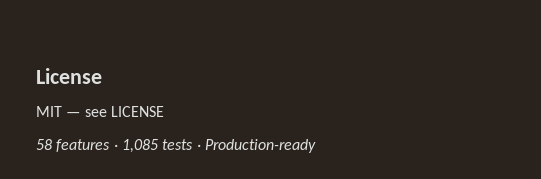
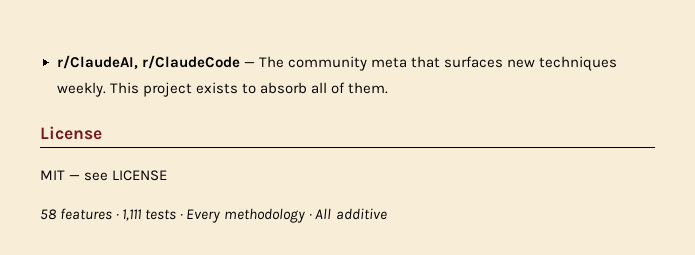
+ r/ClaudeAI, r/ClaudeCode — The community meta that surfaces new techniques weekly. This project exists to absorb all of them.
- 58 features · 1,085 tests · Production-ready
+ 58 features · 1,111 tests · Every methodology · All additive

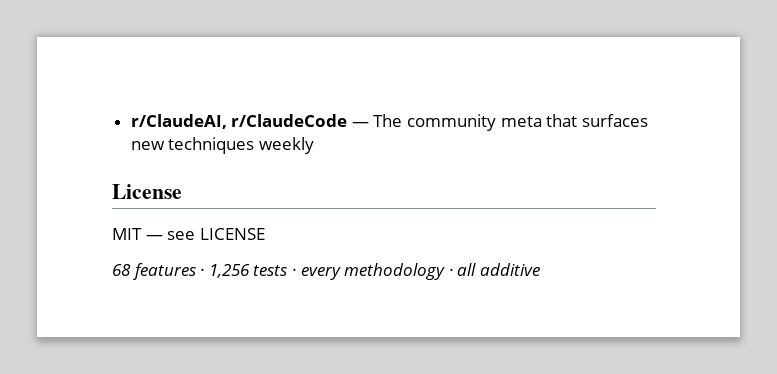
- r/ClaudeAI, r/ClaudeCode — The community meta that surfaces new techniques weekly. This project exists to absorb all of them.
+ r/ClaudeAI, r/ClaudeCode — The community meta that surfaces new techniques weekly
- 58 features · 1,111 tests · Every methodology · All additive
+ 68 features · 1,256 tests · every methodology · all additive

